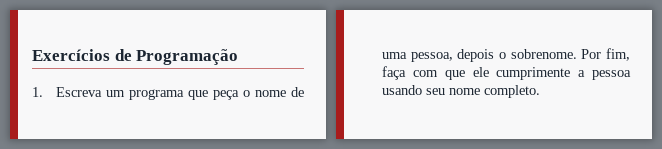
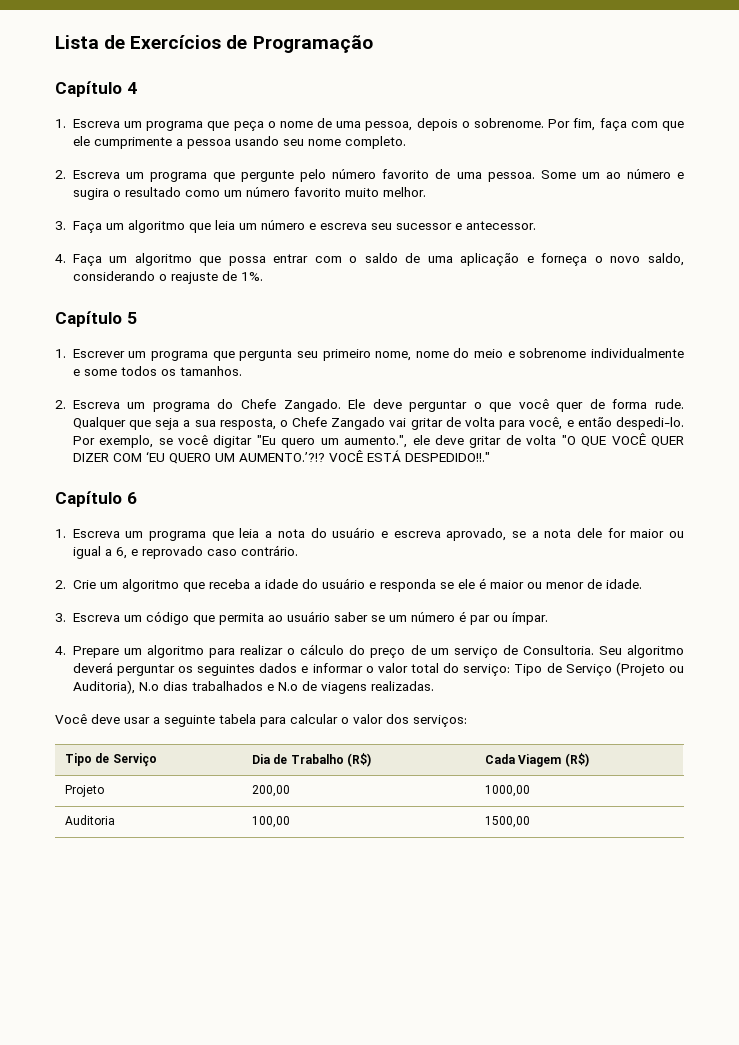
- Exercícios de Programação
+ Lista de Exercícios de Programação
+ Capítulo 4
+ 2. Escreva um programa que pergunte pelo número favorito de uma pessoa. Some um ao número e sugira o resultado como um número favorito muito melhor.
+ 3. Faça um algoritmo que leia um número e escreva seu sucessor e antecessor.
+ 4. Faça um algoritmo que possa entrar com o saldo de uma aplicação e forneça o novo saldo, considerando o reajuste de 1%.
+ Capítulo 5
+ 1. Escrever um programa que pergunta seu primeiro nome, nome do meio e sobrenome individualmente e some todos os tamanhos.
+ 2. Escreva um programa do Chefe Zangado. Ele deve perguntar o que você quer de forma rude. Qualquer que seja a sua resposta, o Chefe Zangado vai gritar de volta para você, e então despedi-lo. Por exemplo, se você digitar "Eu quero um aumento.", ele deve gritar de volta "O QUE VOCÊ QUER DIZER COM ‘EU QUERO UM AUMENTO.’?!? VOCÊ ESTÁ DESPEDIDO!!."
+ Capítulo 6
+ 1. Escreva um programa que leia a nota do usuário e escreva aprovado, se a nota dele for maior ou igual a 6, e reprovado caso contrário.
+ 2. Crie um algoritmo que receba a idade do usuário e responda se ele é maior ou menor de idade.
+ 3. Escreva um código que permita ao usuário saber se um número é par ou ímpar.
+ 4. Prepare um algoritmo para realizar o cálculo do preço de um serviço de Consultoria. Seu algoritmo deverá perguntar os seguintes dados e informar o valor total do serviço: Tipo de Serviço (Projeto ou Auditoria), N.o dias trabalhados e N.o de viagens realizadas.
+ Você deve usar a seguinte tabela para calcular o valor dos serviços:
+ Tipo de Serviço | Dia de Trabalho (R$) | Cada Viagem (R$)
+ Projeto | 200,00 | 1000,00
+ Auditoria | 100,00 | 1500,00

